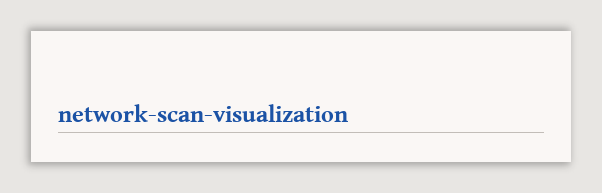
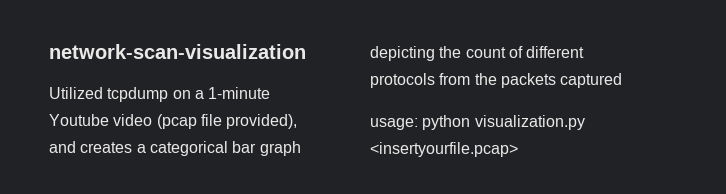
+ Utilized tcpdump on a 1-minute Youtube video (pcap file provided), and creates a categorical bar graph depicting the count of different protocols from the packets captured
+ usage: python visualization.py <insertyourfile.pcap>

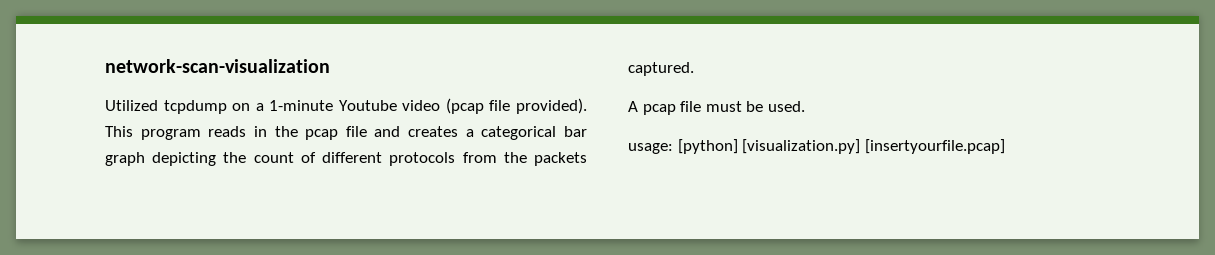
- Utilized tcpdump on a 1-minute Youtube video (pcap file provided), and creates a categorical bar graph depicting the count of different protocols from the packets captured
- usage: python visualization.py <insertyourfile.pcap>
+ Utilized tcpdump on a 1-minute Youtube video (pcap file provided). This program reads in the pcap file and creates a categorical bar graph depicting the count of different protocols from the packets captured.
+ A pcap file must be used.
+ usage: [python] [visualization.py] [insertyourfile.pcap]

